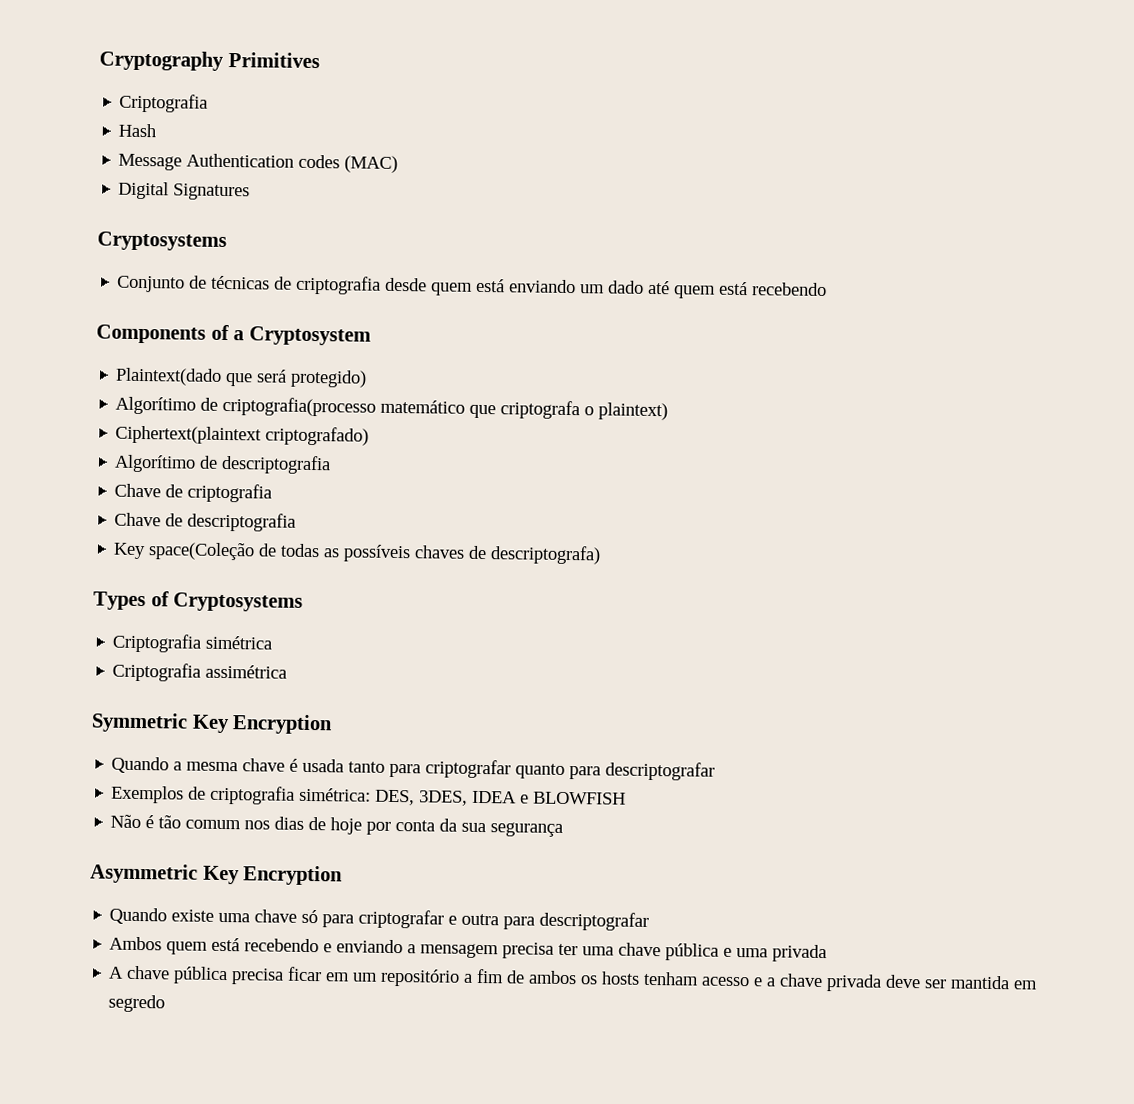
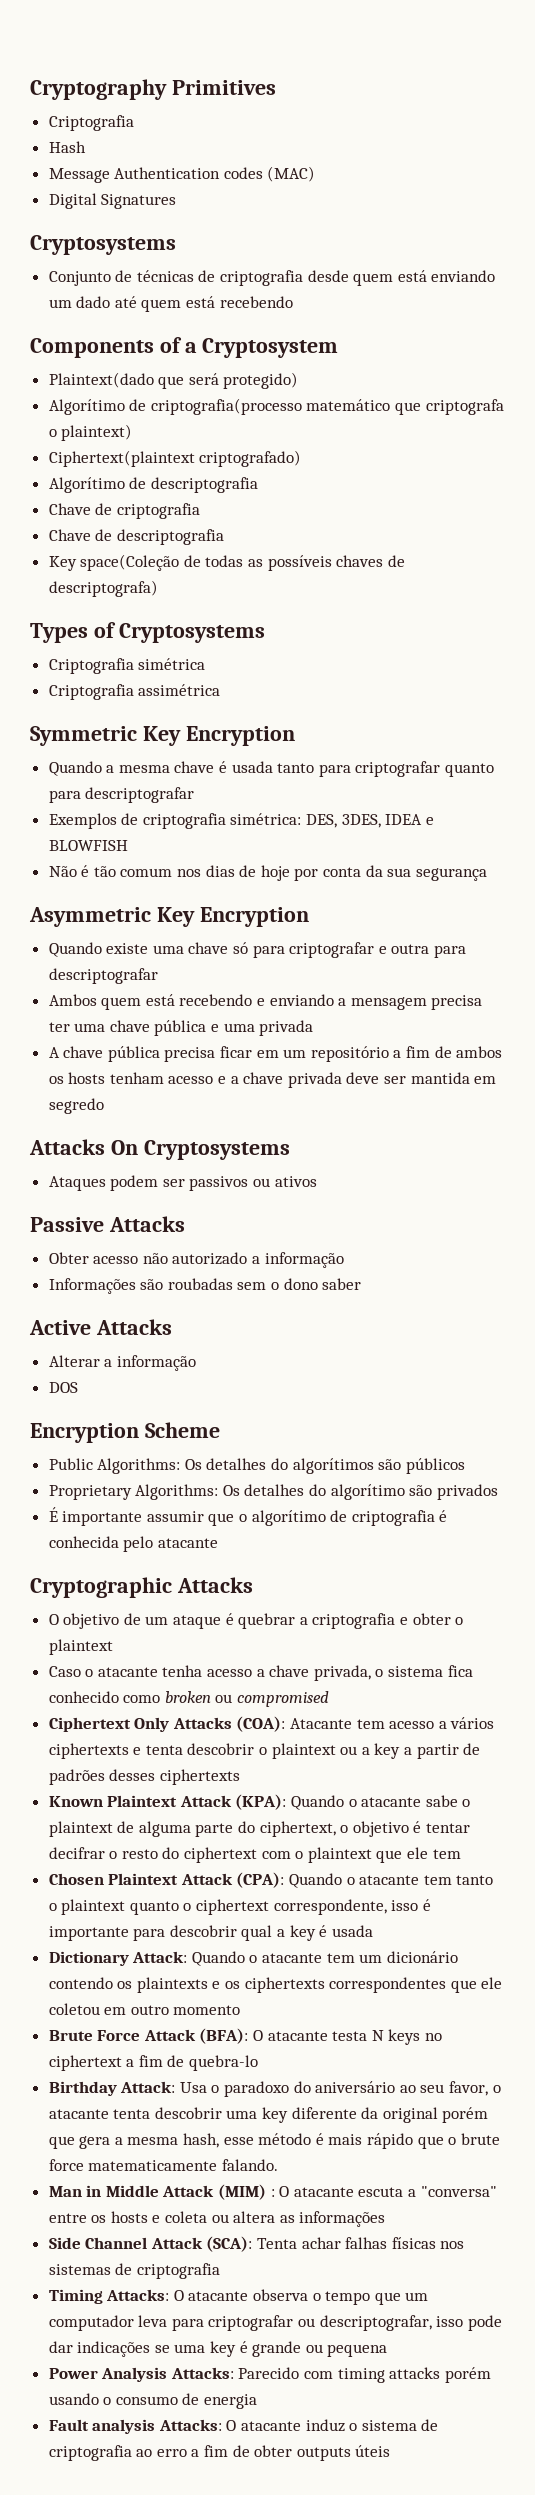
+ Attacks On Cryptosystems
+ Ataques podem ser passivos ou ativos
+ Passive Attacks
+ Obter acesso não autorizado a informação
+ Informações são roubadas sem o dono saber
+ Active Attacks
+ Alterar a informação
+ DOS
+ Encryption Scheme
+ Public Algorithms: Os detalhes do algorítimos são públicos
+ Proprietary Algorithms: Os detalhes do algorítimo são privados
+ É importante assumir que o algorítimo de criptografia é conhecida pelo atacante
+ Cryptographic Attacks
+ O objetivo de um ataque é quebrar a criptografia e obter o plaintext
+ Caso o atacante tenha acesso a chave privada, o sistema fica conhecido como broken ou compromised
+ Ciphertext Only Attacks (COA): Atacante tem acesso a vários ciphertexts e tenta descobrir o plaintext ou a key a partir de padrões desses ciphertexts
+ Known Plaintext Attack (KPA): Quando o atacante sabe o plaintext de alguma parte do ciphertext, o objetivo é tentar decifrar o resto do ciphertext com o plaintext que ele tem
+ Chosen Plaintext Attack (CPA): Quando o atacante tem tanto o plaintext quanto o ciphertext correspondente, isso é importante para descobrir qual a key é usada
+ Dictionary Attack: Quando o atacante tem um dicionário contendo os plaintexts e os ciphertexts correspondentes que ele coletou em outro momento
+ Brute Force Attack (BFA): O atacante testa N keys no ciphertext a fim de quebra-lo
+ Birthday Attack: Usa o paradoxo do aniversário ao seu favor, o atacante tenta descobrir uma key diferente da original porém que gera a mesma hash, esse método é mais rápido que o brute force matematicamente falando.
+ Man in Middle Attack (MIM) : O atacante escuta a "conversa" entre os hosts e coleta ou altera as informações
+ Side Channel Attack (SCA): Tenta achar falhas físicas nos sistemas de criptografia
+ Timing Attacks: O atacante observa o tempo que um computador leva para criptografar ou descriptografar, isso pode dar indicações se uma key é grande ou pequena
+ Power Analysis Attacks: Parecido com timing attacks porém usando o consumo de energia
+ Fault analysis Attacks: O atacante induz o sistema de criptografia ao erro a fim de obter outputs úteis

